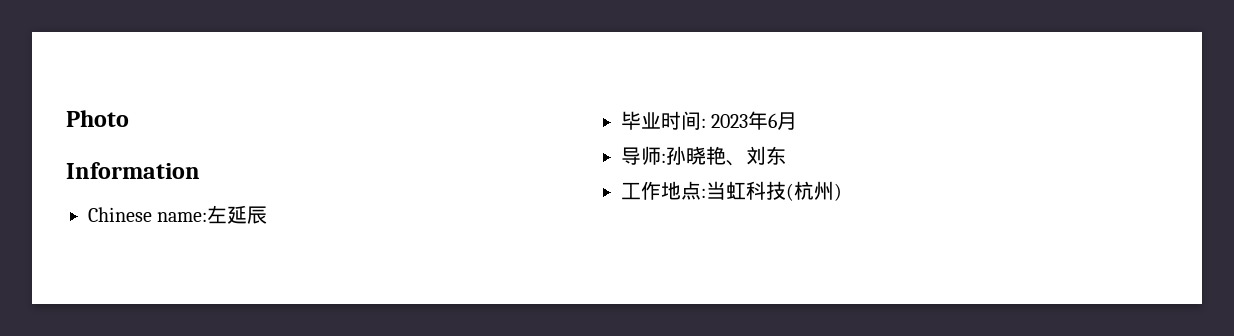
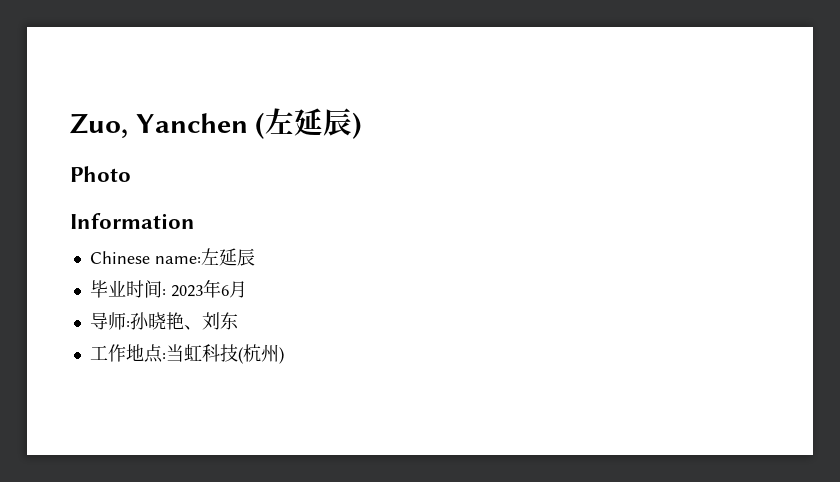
+ Zuo, Yanchen (左延辰)

